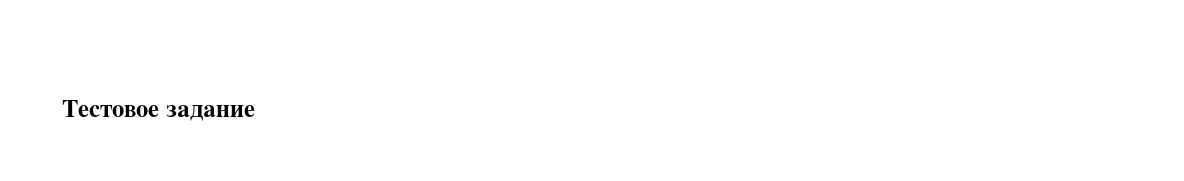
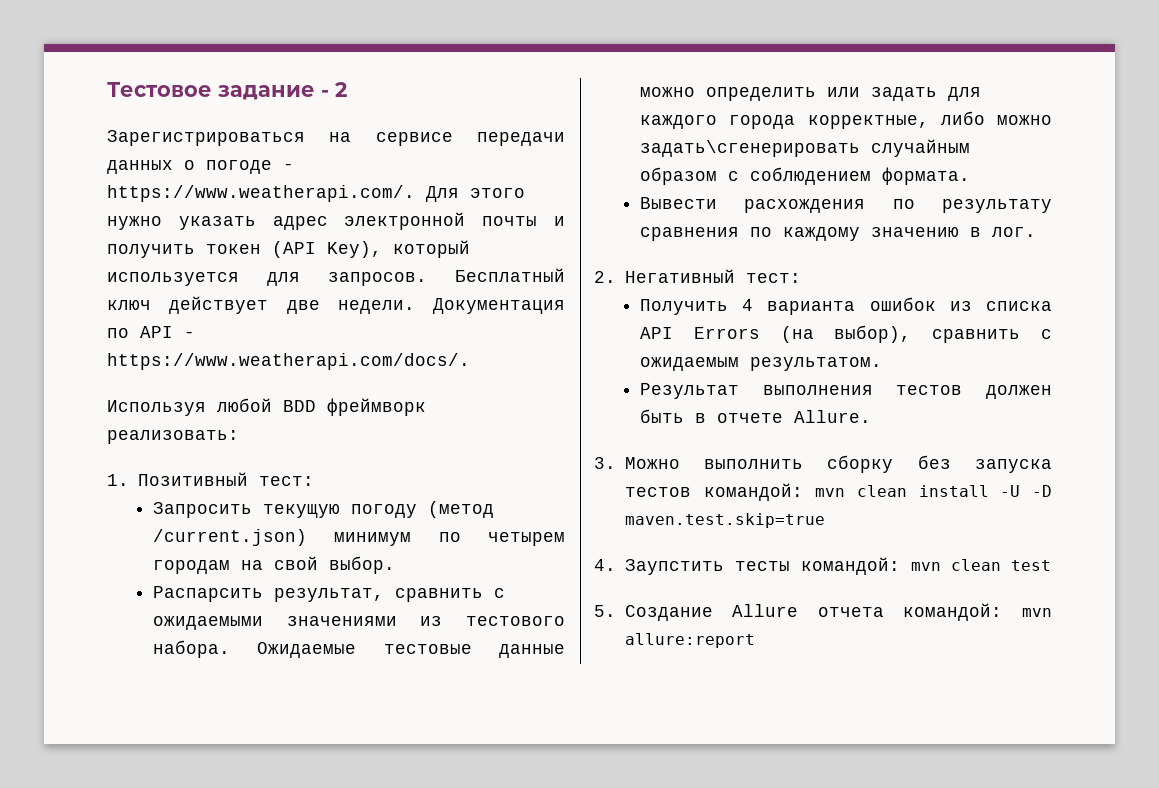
- Тестовое задание
+ Тестовое задание - 2
+ Зарегистрироваться на сервисе передачи данных о погоде - https://www.weatherapi.com/. Для этого нужно указать адрес электронной почты и получить токен (API Key), который используется для запросов. Бесплатный ключ действует две недели. Документация по API - https://www.weatherapi.com/docs/.
+ Используя любой BDD фреймворк реализовать:
+ 1. Позитивный тест:
+ Запросить текущую погоду (метод /current.json) минимум по четырем городам на свой выбор.
+ Распарсить результат, сравнить с ожидаемыми значениями из тестового набора. Ожидаемые тестовые данные можно определить или задать для каждого города корректные, либо можно задать\сгенерировать случайным образом с соблюдением формата.
+ Вывести расхождения по результату сравнения по каждому значению в лог.
+ 2. Негативный тест:
+ Получить 4 варианта ошибок из списка API Errors (на выбор), сравнить с ожидаемым результатом.
+ Результат выполнения тестов должен быть в отчете Allure.
+ 3. Можно выполнить сборку без запуска тестов командой: mvn clean install -U -D maven.test.skip=true
+ 4. Заупстить тесты командой: mvn clean test
+ 5. Создание Allure отчета командой: mvn allure:report

